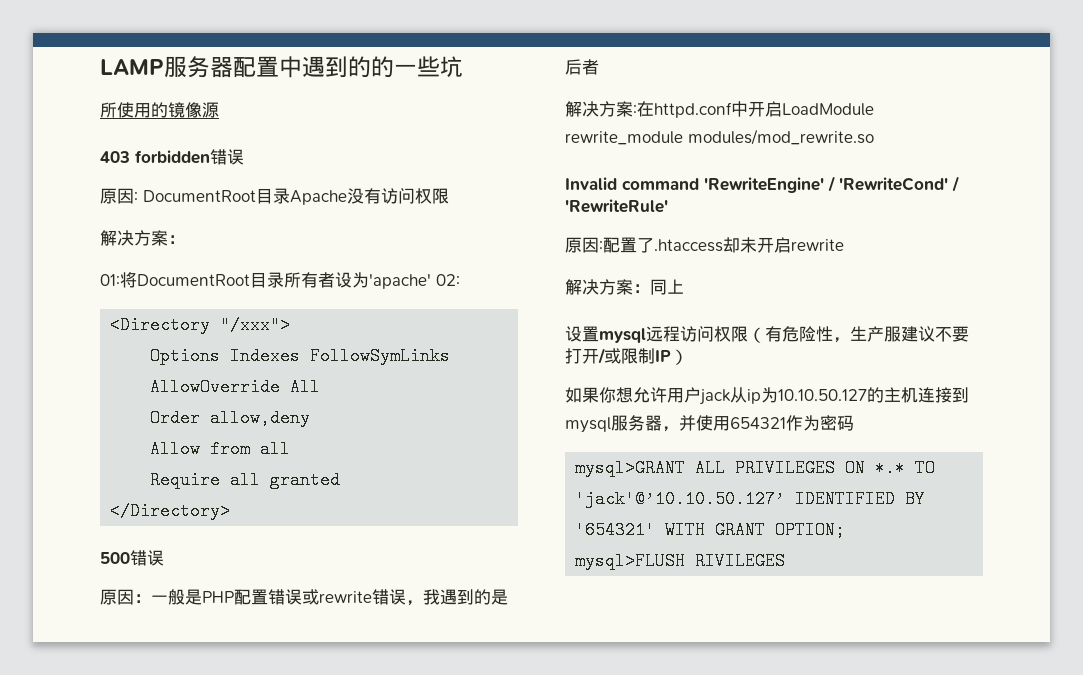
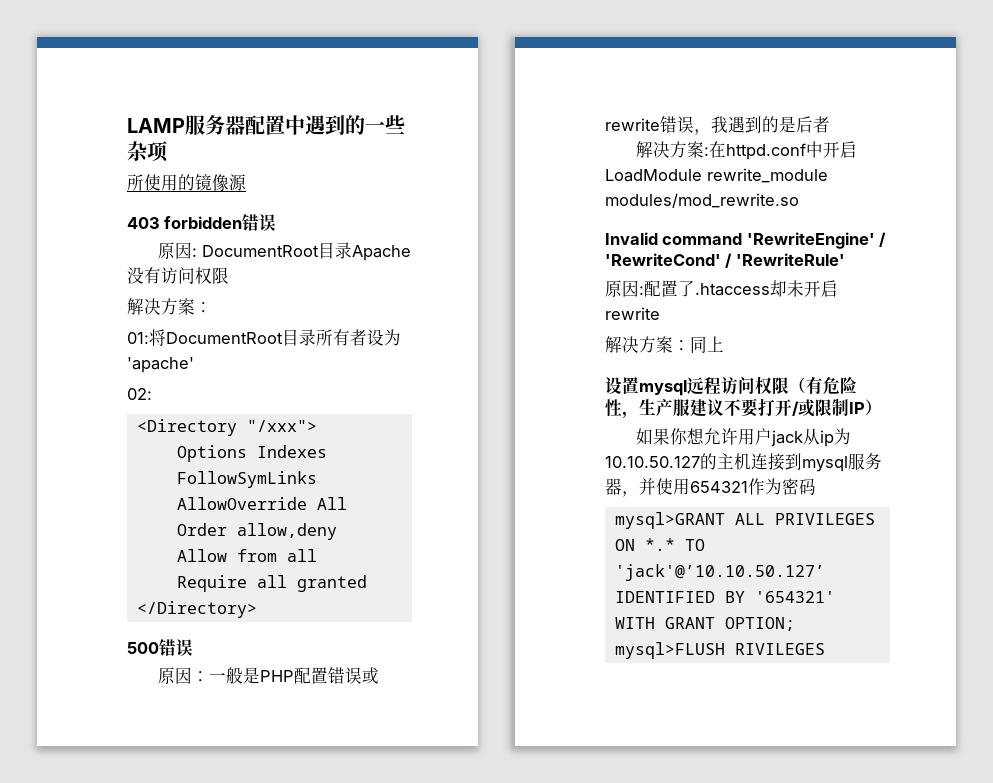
- LAMP服务器配置中遇到的的一些坑
+ LAMP服务器配置中遇到的一些杂项
- 01:将DocumentRoot目录所有者设为'apache' 02:
+ 01:将DocumentRoot目录所有者设为'apache'
+ 02:

